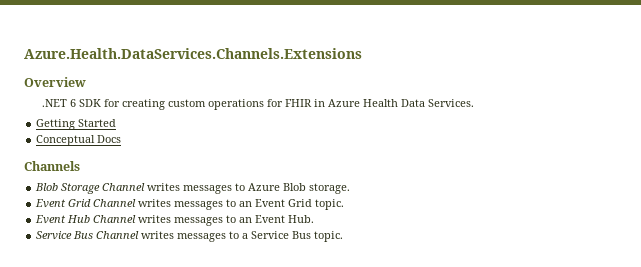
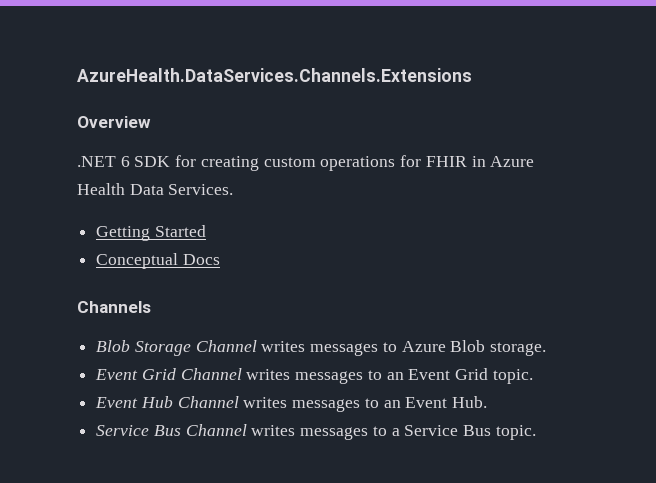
- Azure.Health.DataServices.Channels.Extensions
+ AzureHealth.DataServices.Channels.Extensions

